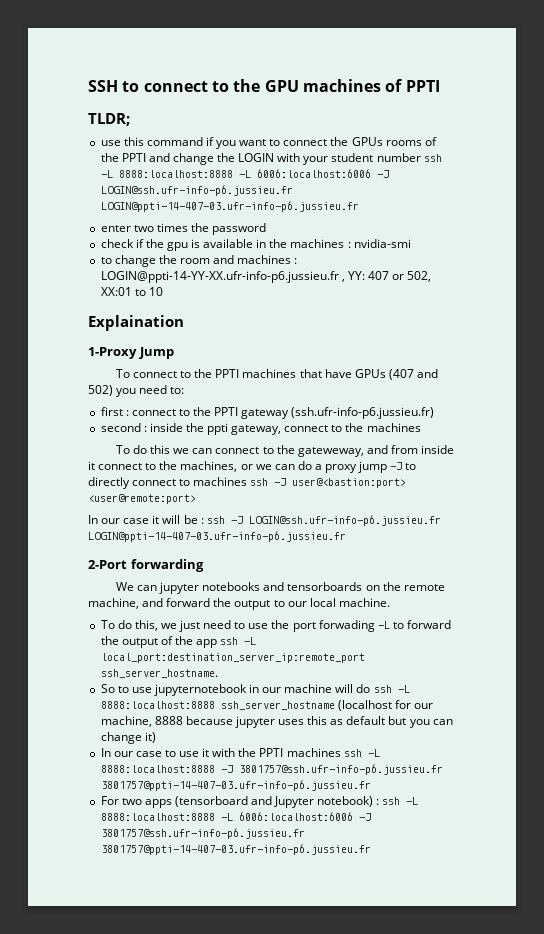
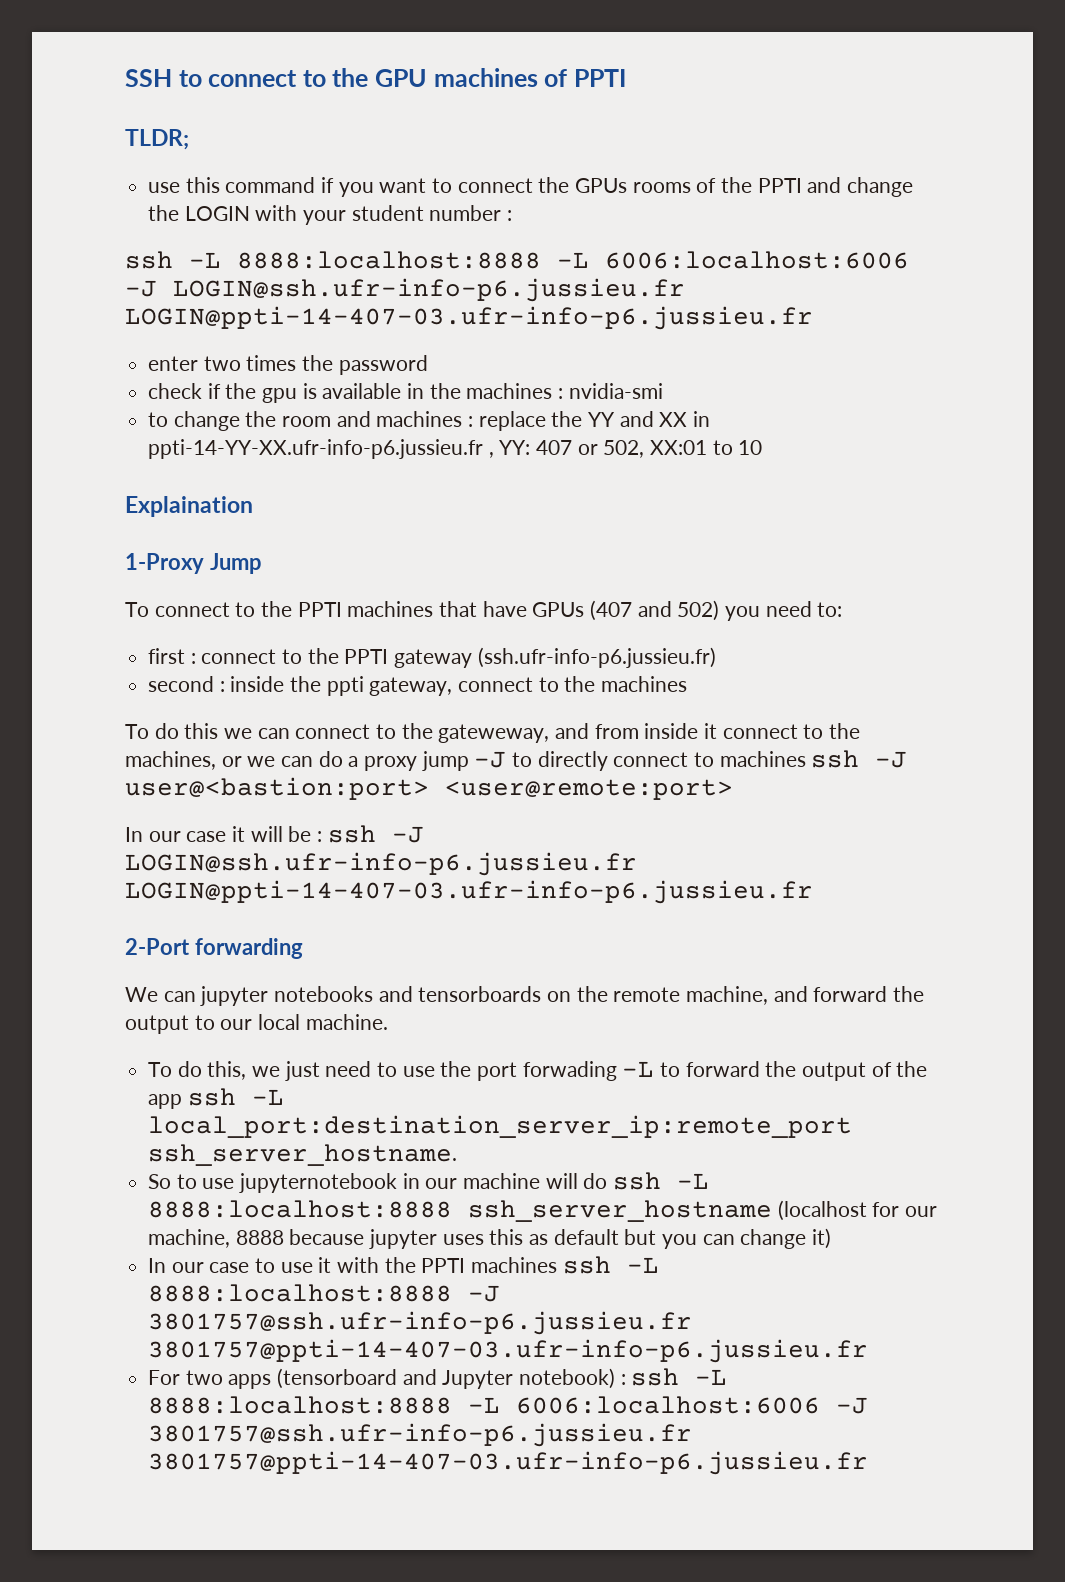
- use this command if you want to connect the GPUs rooms of the PPTI and change the LOGIN with your student number ssh -L 8888:localhost:8888 -L 6006:localhost:6006 -J LOGIN@ssh.ufr-info-p6.jussieu.fr LOGIN@ppti-14-407-03.ufr-info-p6.jussieu.fr
+ use this command if you want to connect the GPUs rooms of the PPTI and change the LOGIN with your student number :
+ ssh -L 8888:localhost:8888 -L 6006:localhost:6006 -J LOGIN@ssh.ufr-info-p6.jussieu.fr LOGIN@ppti-14-407-03.ufr-info-p6.jussieu.fr
- to change the room and machines : LOGIN@ppti-14-YY-XX.ufr-info-p6.jussieu.fr , YY: 407 or 502, XX:01 to 10
+ to change the room and machines : replace the YY and XX in ppti-14-YY-XX.ufr-info-p6.jussieu.fr , YY: 407 or 502, XX:01 to 10

